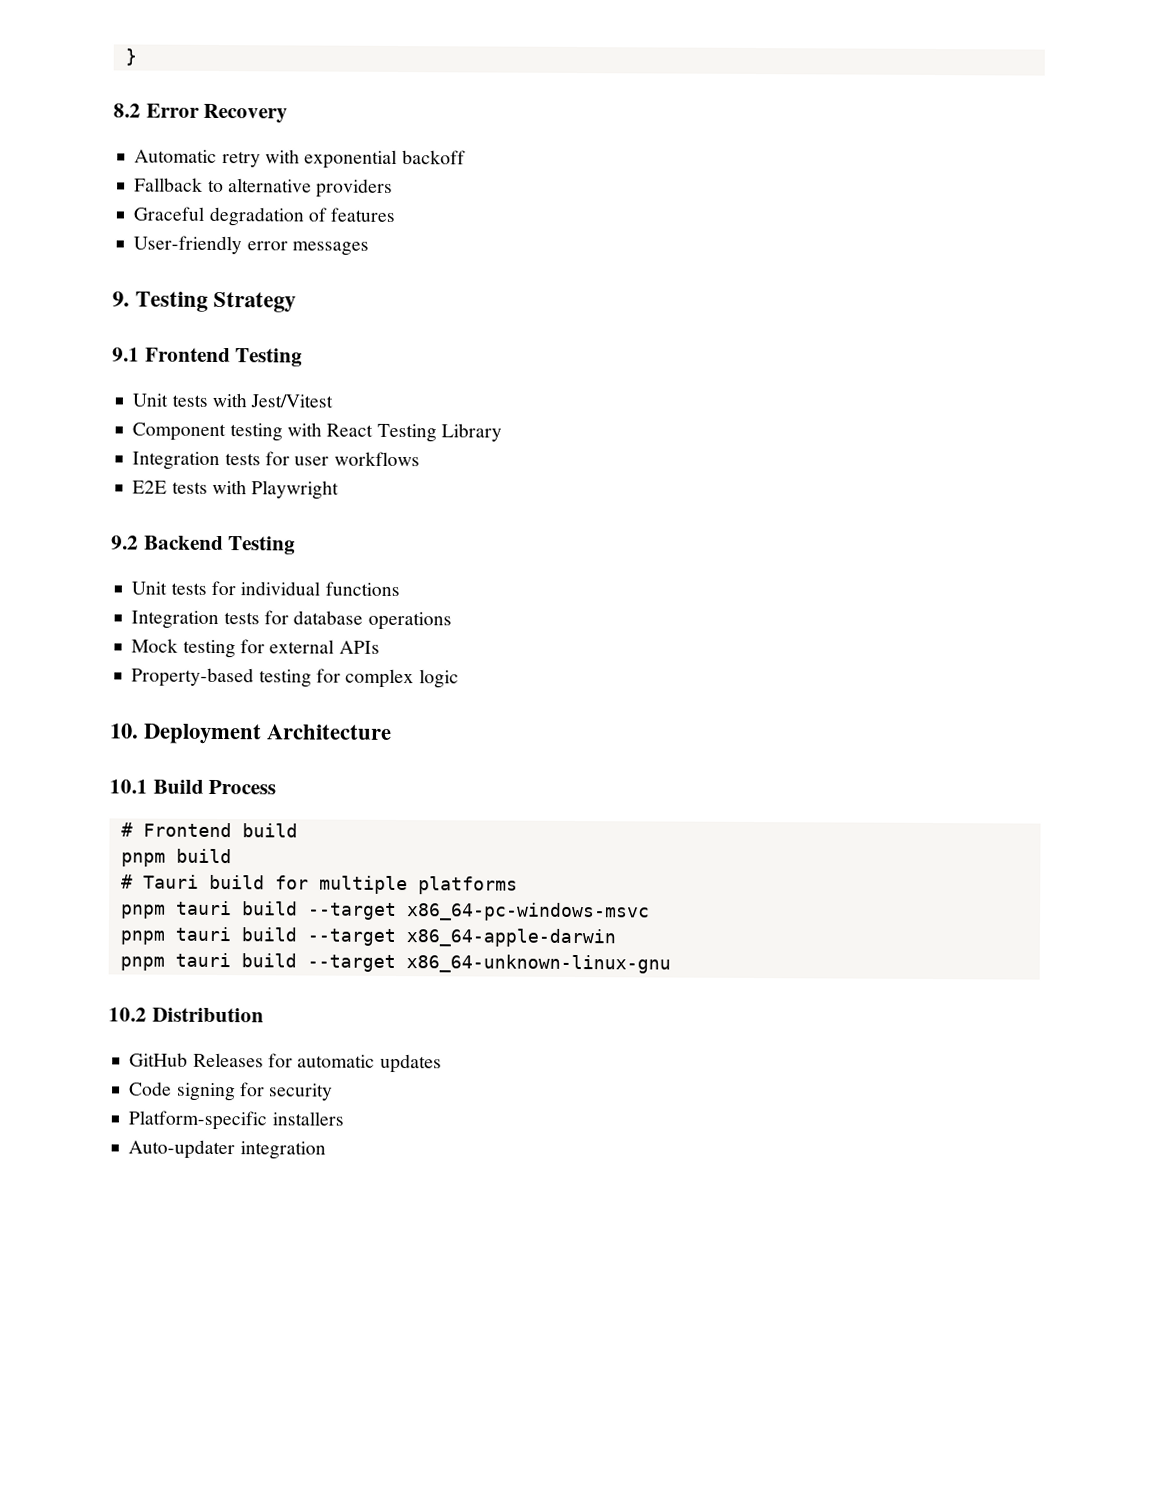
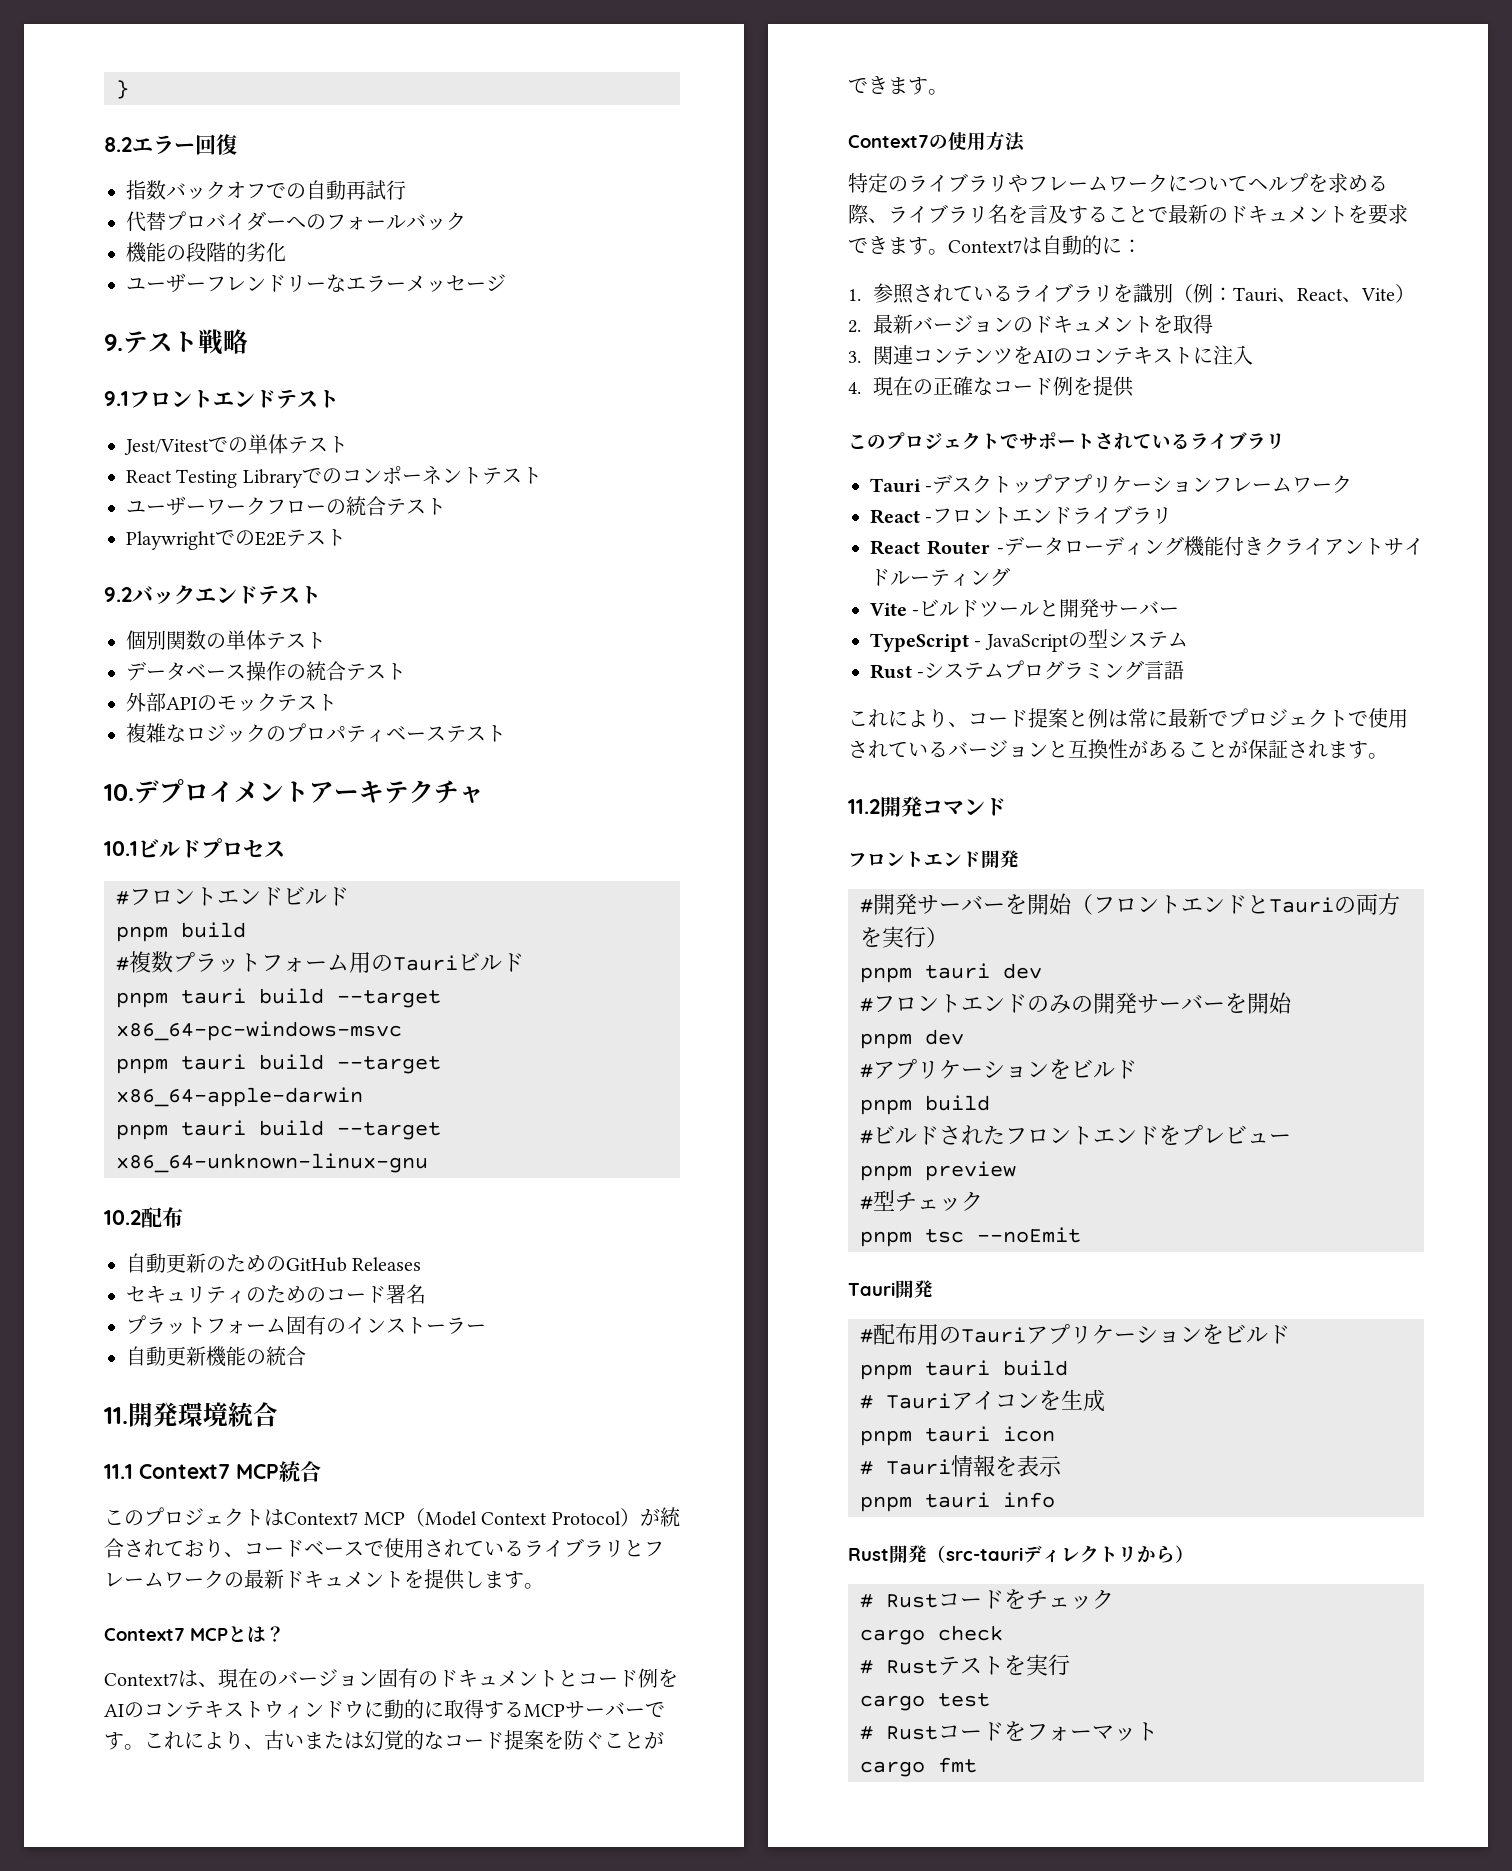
- 8.2 Error Recovery
- Automatic retry with exponential backoff
- Fallback to alternative providers
- Graceful degradation of features
- User-friendly error messages
+ 8.2エラー回復
+ 指数バックオフでの自動再試行
+ 代替プロバイダーへのフォールバック
+ 機能の段階的劣化
+ ユーザーフレンドリーなエラーメッセージ
- 9. Testing Strategy
+ 9.テスト戦略
- 9.1 Frontend Testing
- Unit tests with Jest/Vitest
- Component testing with React Testing Library
- Integration tests for user workflows
- E2E tests with Playwright
- 9.2 Backend Testing
- Unit tests for individual functions
- Integration tests for database operations
- Mock testing for external APIs
- Property-based testing for complex logic
- 10. Deployment Architecture
- 10.1 Build Process
- # Frontend build
+ 9.1フロントエンドテスト
+ Jest/Vitestでの単体テスト
+ React Testing Libraryでのコンポーネントテスト
+ ユーザーワークフローの統合テスト
+ PlaywrightでのE2Eテスト
+ 9.2バックエンドテスト
+ 個別関数の単体テスト
+ データベース操作の統合テスト
+ 外部APIのモックテスト
+ 複雑なロジックのプロパティベーステスト
+ 10.デプロイメントアーキテクチャ
+ 10.1ビルドプロセス
+ #フロントエンドビルド
  pnpm build
- # Tauri build for multiple platforms
+ #複数プラットフォーム用のTauriビルド
- 10.2 Distribution
- GitHub Releases for automatic updates
- Code signing for security
- Platform-specific installers
- Auto-updater integration
+ 10.2配布
+ 自動更新のためのGitHub Releases
+ セキュリティのためのコード署名
+ プラットフォーム固有のインストーラー
+ 自動更新機能の統合
+ 11.開発環境統合
+ 11.1 Context7 MCP統合
+ このプロジェクトはContext7 MCP（Model Context Protocol）が統合されており、コードベースで使用されているライブラリとフレームワークの最新ドキュメントを提供します。
+ Context7 MCPとは？
+ Context7は、現在のバージョン固有のドキュメントとコード例をAIのコンテキストウィンドウに動的に取得するMCPサーバーです。これにより、古いまたは幻覚的なコード提案を防ぐことができます。
+ Context7の使用方法
+ 特定のライブラリやフレームワークについてヘルプを求める際、ライブラリ名を言及することで最新のドキュメントを要求できます。Context7は自動的に：
+ 1.参照されているライブラリを識別（例：Tauri、React、Vite）
+ 2.最新バージョンのドキュメントを取得
+ 3.関連コンテンツをAIのコンテキストに注入
+ 4.現在の正確なコード例を提供
+ このプロジェクトでサポートされているライブラリ
+ Tauri -デスクトップアプリケーションフレームワーク
+ React -フロントエンドライブラリ
+ React Router -データローディング機能付きクライアントサイドルーティング
+ Vite -ビルドツールと開発サーバー
+ TypeScript - JavaScriptの型システム
+ Rust -システムプログラミング言語
+ これにより、コード提案と例は常に最新でプロジェクトで使用されているバージョンと互換性があることが保証されます。
+ 11.2開発コマンド
+ フロントエンド開発
+ #開発サーバーを開始（フロントエンドとTauriの両方を実行）
+ pnpm tauri dev
+ #フロントエンドのみの開発サーバーを開始
+ pnpm dev
+ #アプリケーションをビルド
+ pnpm build
+ #ビルドされたフロントエンドをプレビュー
+ pnpm preview
+ #型チェック
+ pnpm tsc --noEmit
+ Tauri開発
+ #配布用のTauriアプリケーションをビルド
+ pnpm tauri build
+ # Tauriアイコンを生成
+ pnpm tauri icon
+ # Tauri情報を表示
+ pnpm tauri info
+ Rust開発（src-tauriディレクトリから）
+ # Rustコードをチェック
+ cargo check
+ # Rustテストを実行
+ cargo test
+ # Rustコードをフォーマット
+ cargo fmt

